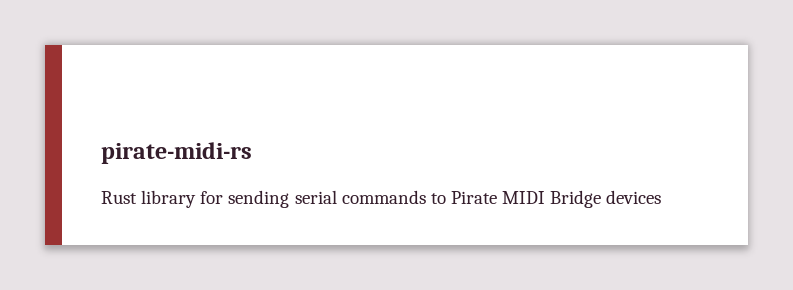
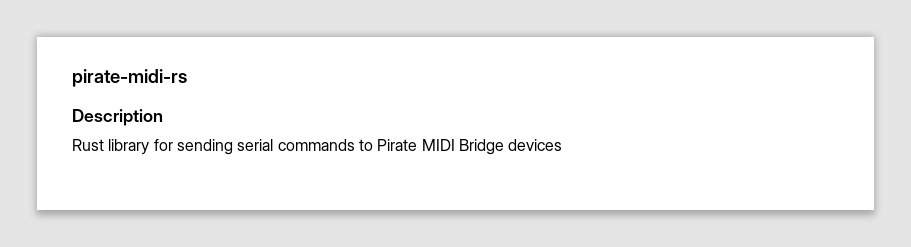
+ Description

